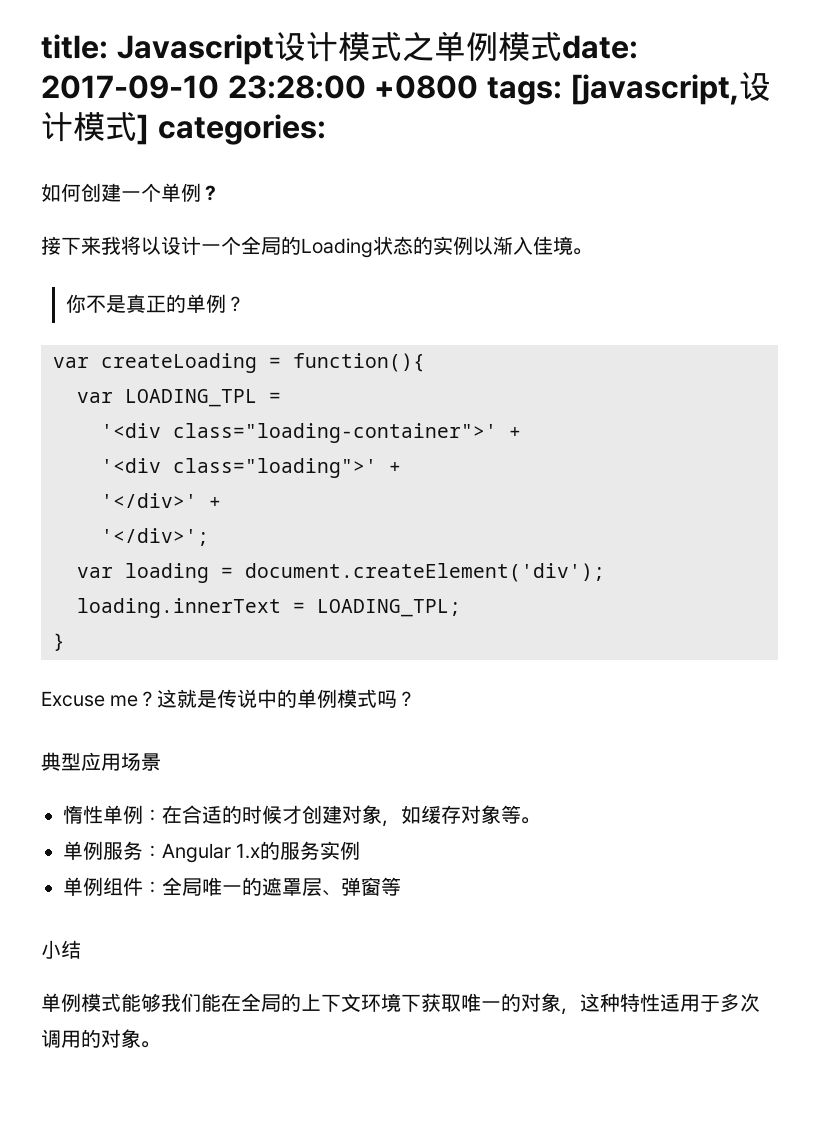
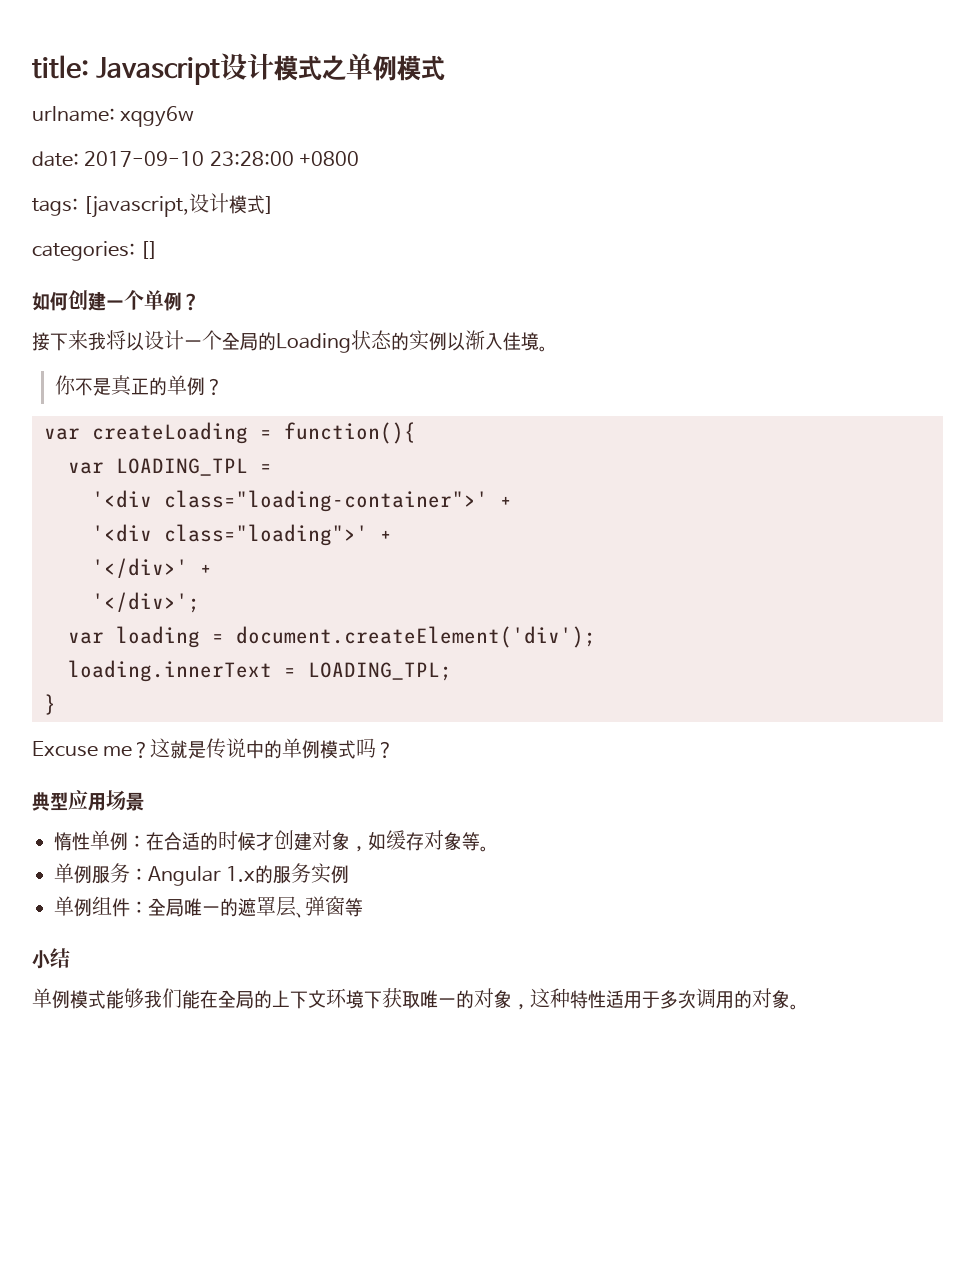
- title: Javascript设计模式之单例模式date: 2017-09-10 23:28:00 +0800 tags: [javascript,设计模式] categories:
+ title: Javascript设计模式之单例模式
+ urlname: xqgy6w
+ date: 2017-09-10 23:28:00 +0800
+ tags: [javascript,设计模式]
+ categories: []

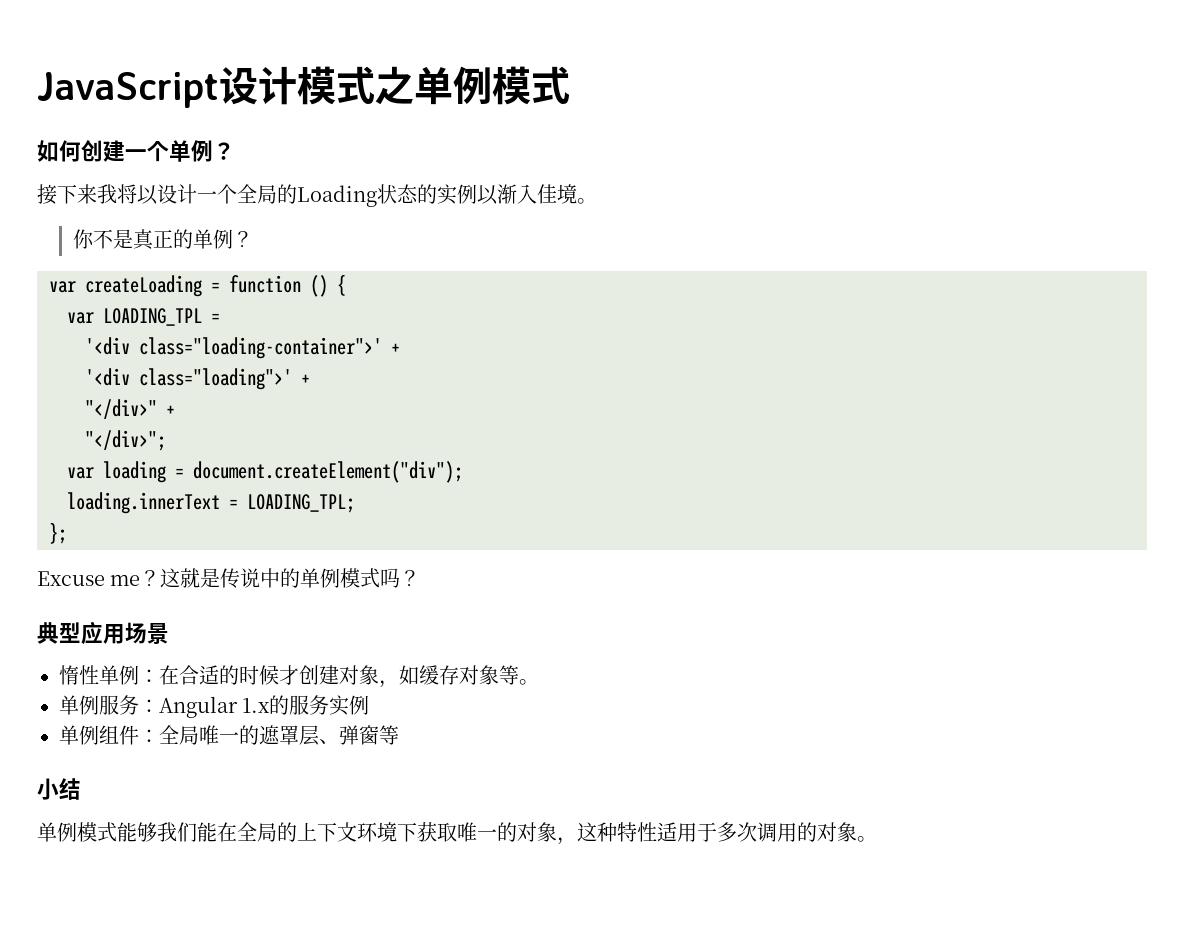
- title: Javascript设计模式之单例模式
+ JavaScript设计模式之单例模式
- urlname: xqgy6w
- date: 2017-09-10 23:28:00 +0800
- tags: [javascript,设计模式]
- categories: []
- var createLoading = function(){
+ var createLoading = function () {
- '</div>' +
- '</div>';
+ "</div>" +
+ "</div>";
- var loading = document.createElement('div');
+ var loading = document.createElement("div");
- }
+ };

